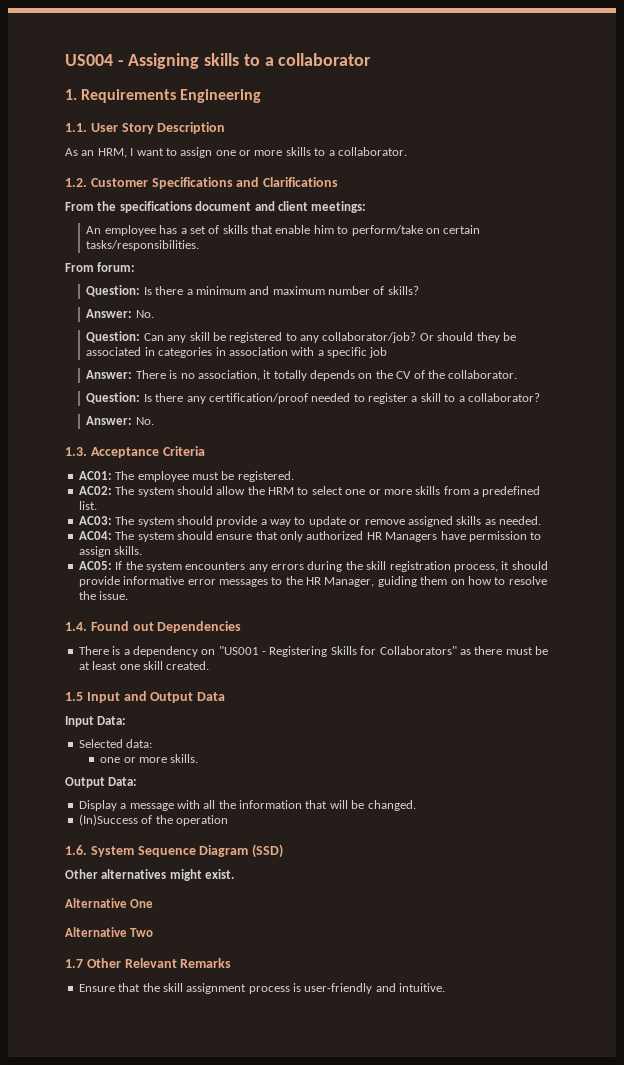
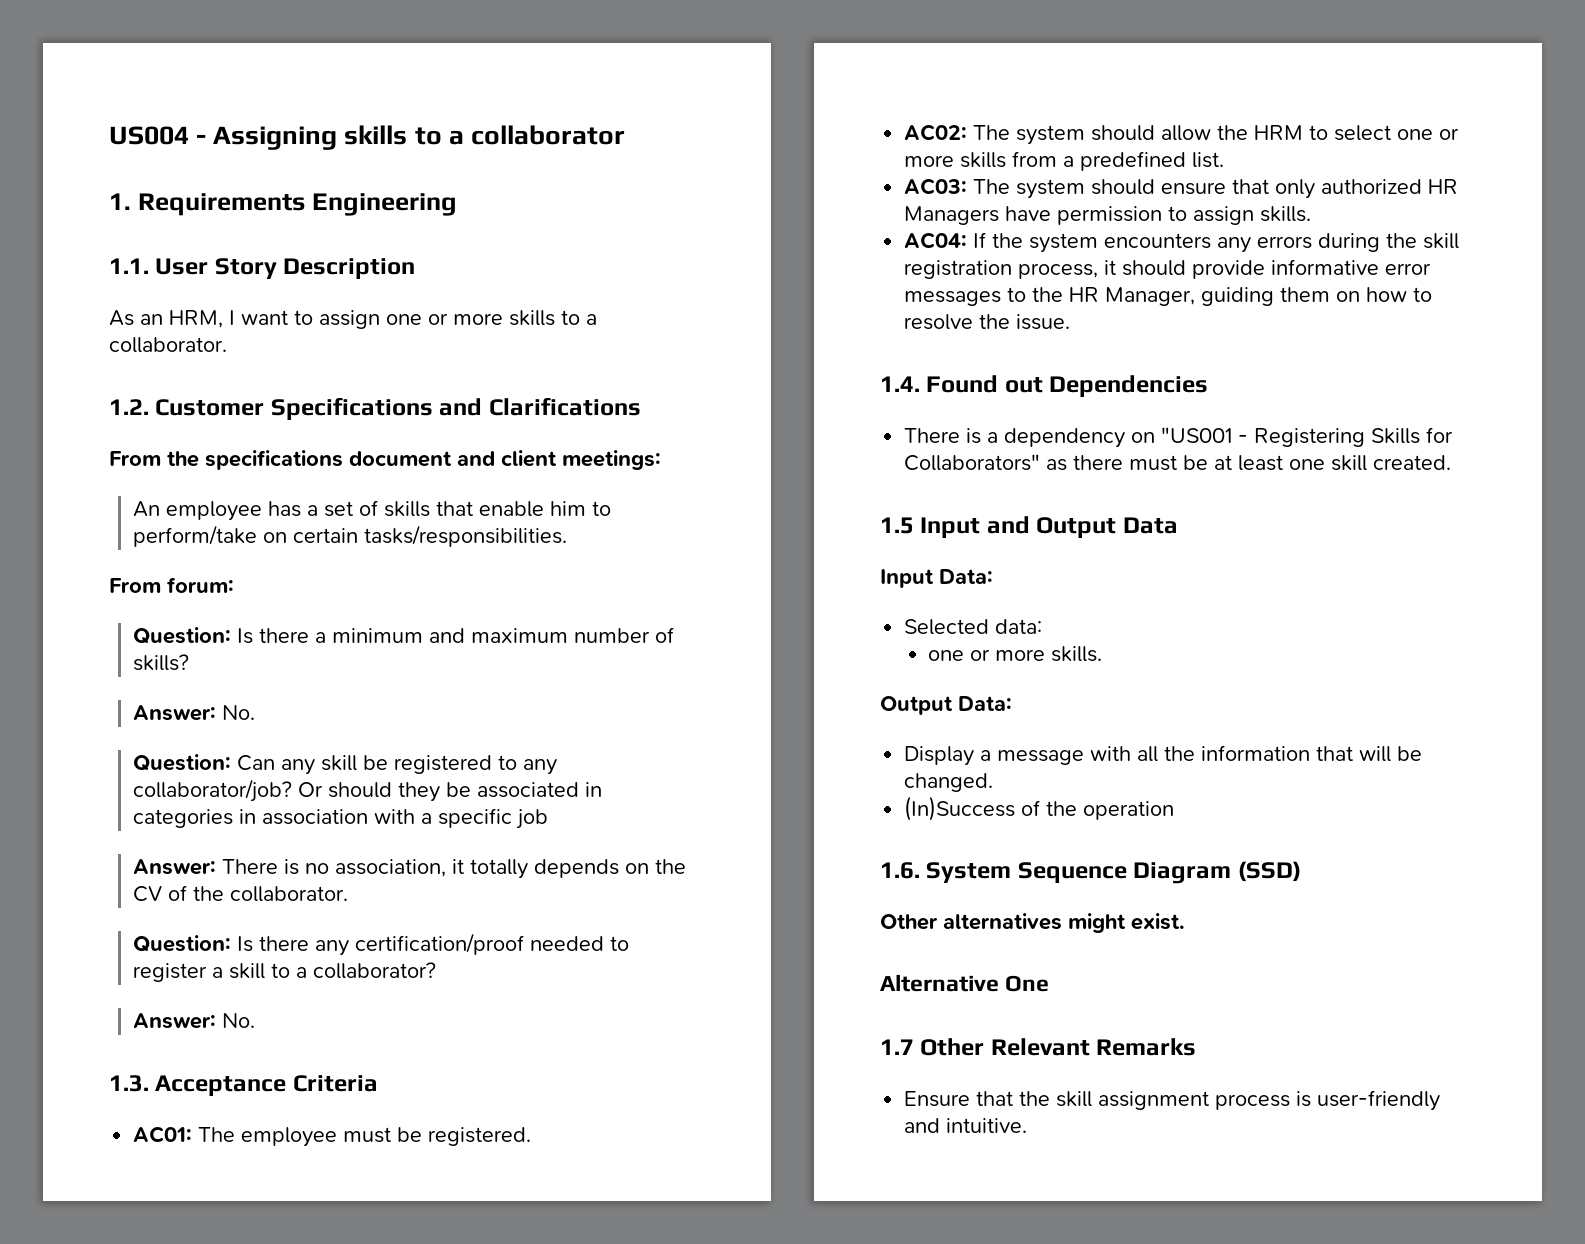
- AC03: The system should provide a way to update or remove assigned skills as needed.
- AC04: The system should ensure that only authorized HR Managers have permission to assign skills.
+ AC03: The system should ensure that only authorized HR Managers have permission to assign skills.
- AC05: If the system encounters any errors during the skill registration process, it should provide informative error messages to the HR Manager, guiding them on how to resolve the issue.
+ AC04: If the system encounters any errors during the skill registration process, it should provide informative error messages to the HR Manager, guiding them on how to resolve the issue.
- Alternative Two

